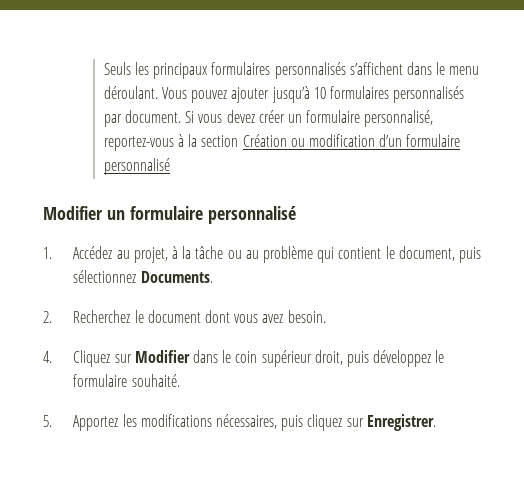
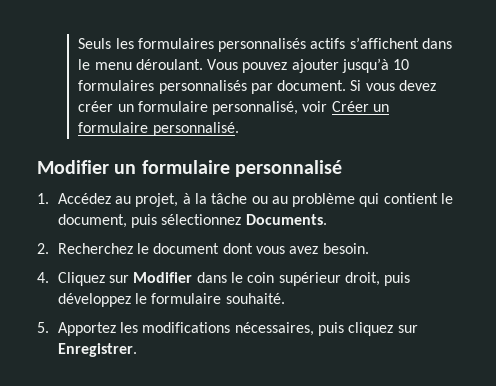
- Seuls les principaux formulaires personnalisés s’affichent dans le menu déroulant.
+ Seuls les formulaires personnalisés actifs s’affichent dans le menu déroulant.
- Si vous devez créer un formulaire personnalisé, reportez-vous à la section Création ou modification d’un formulaire personnalisé
+ Si vous devez créer un formulaire personnalisé, voir Créer un formulaire personnalisé.

